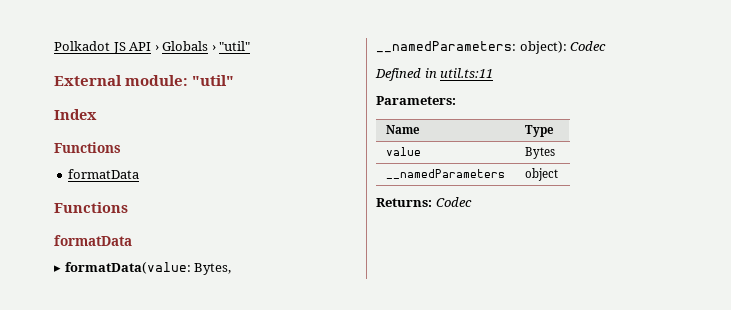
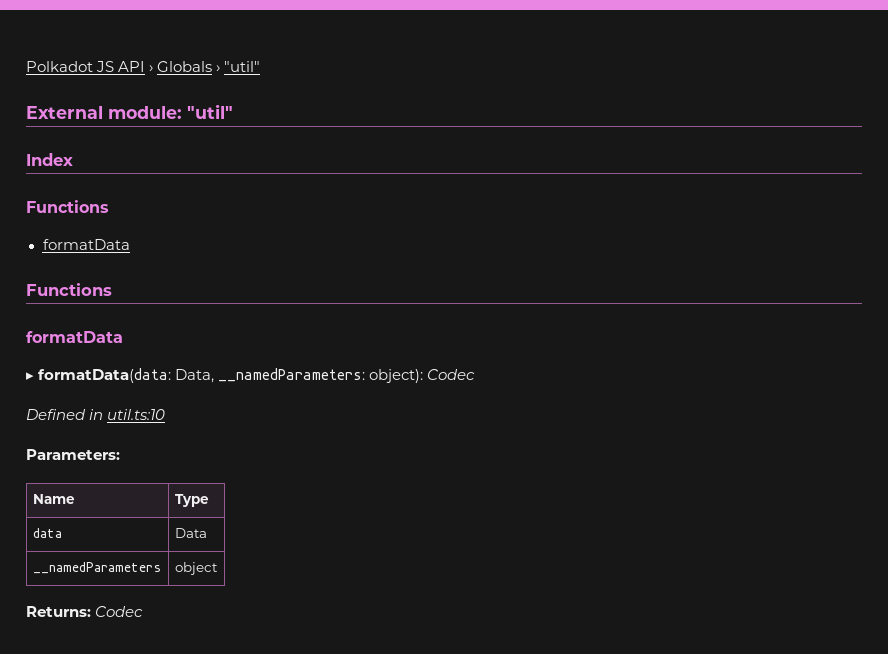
- ▸ formatData(value: Bytes, __namedParameters: object): Codec
+ ▸ formatData(data: Data, __namedParameters: object): Codec
- Defined in util.ts:11
+ Defined in util.ts:10
- value | Bytes
+ data | Data

